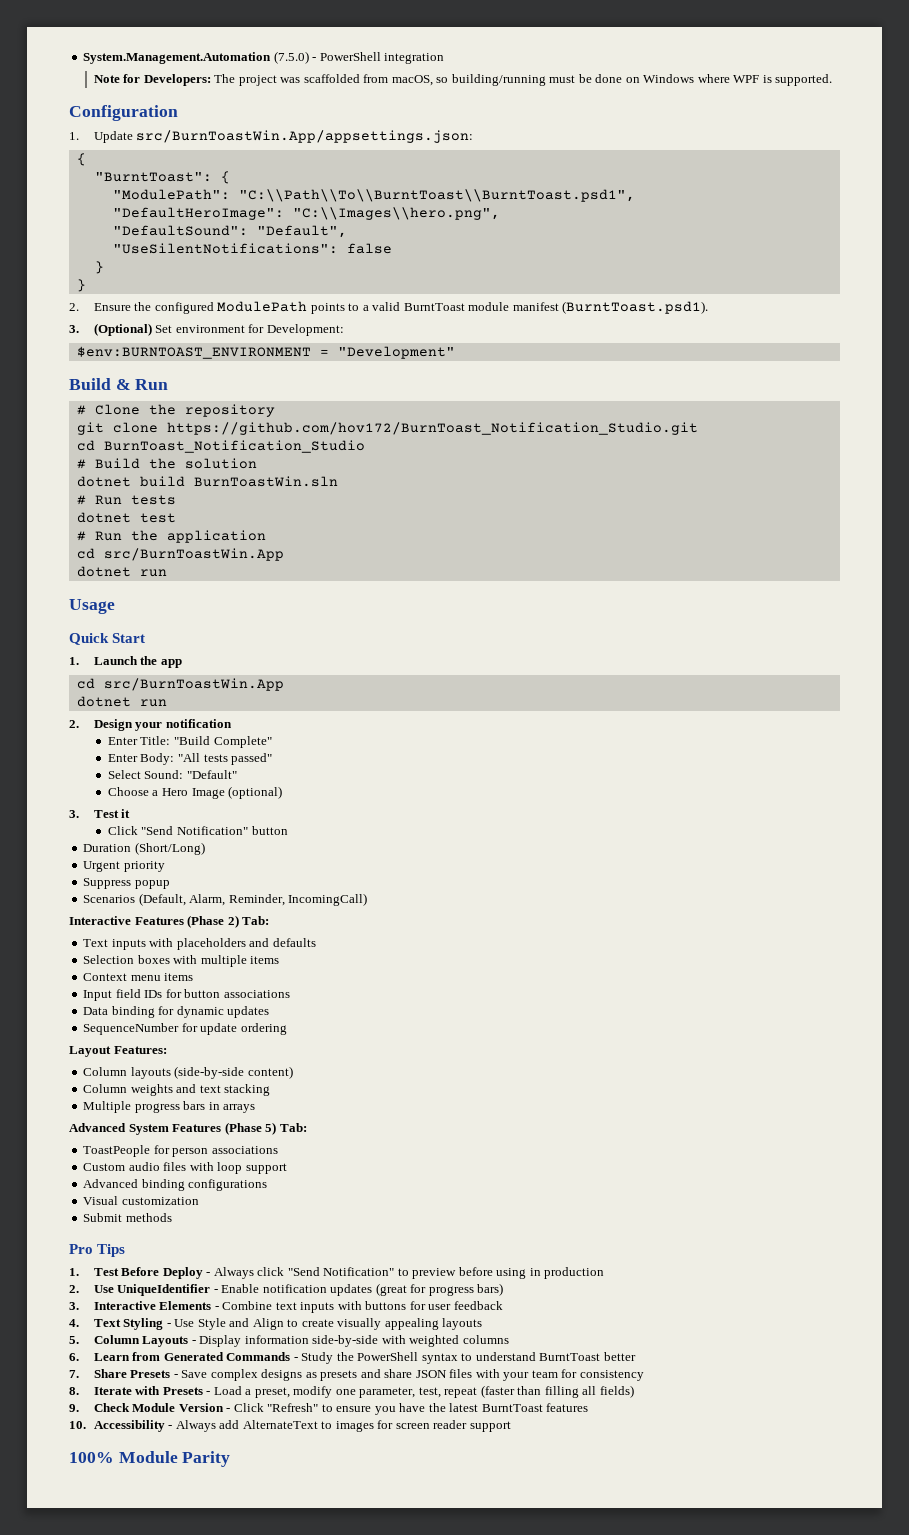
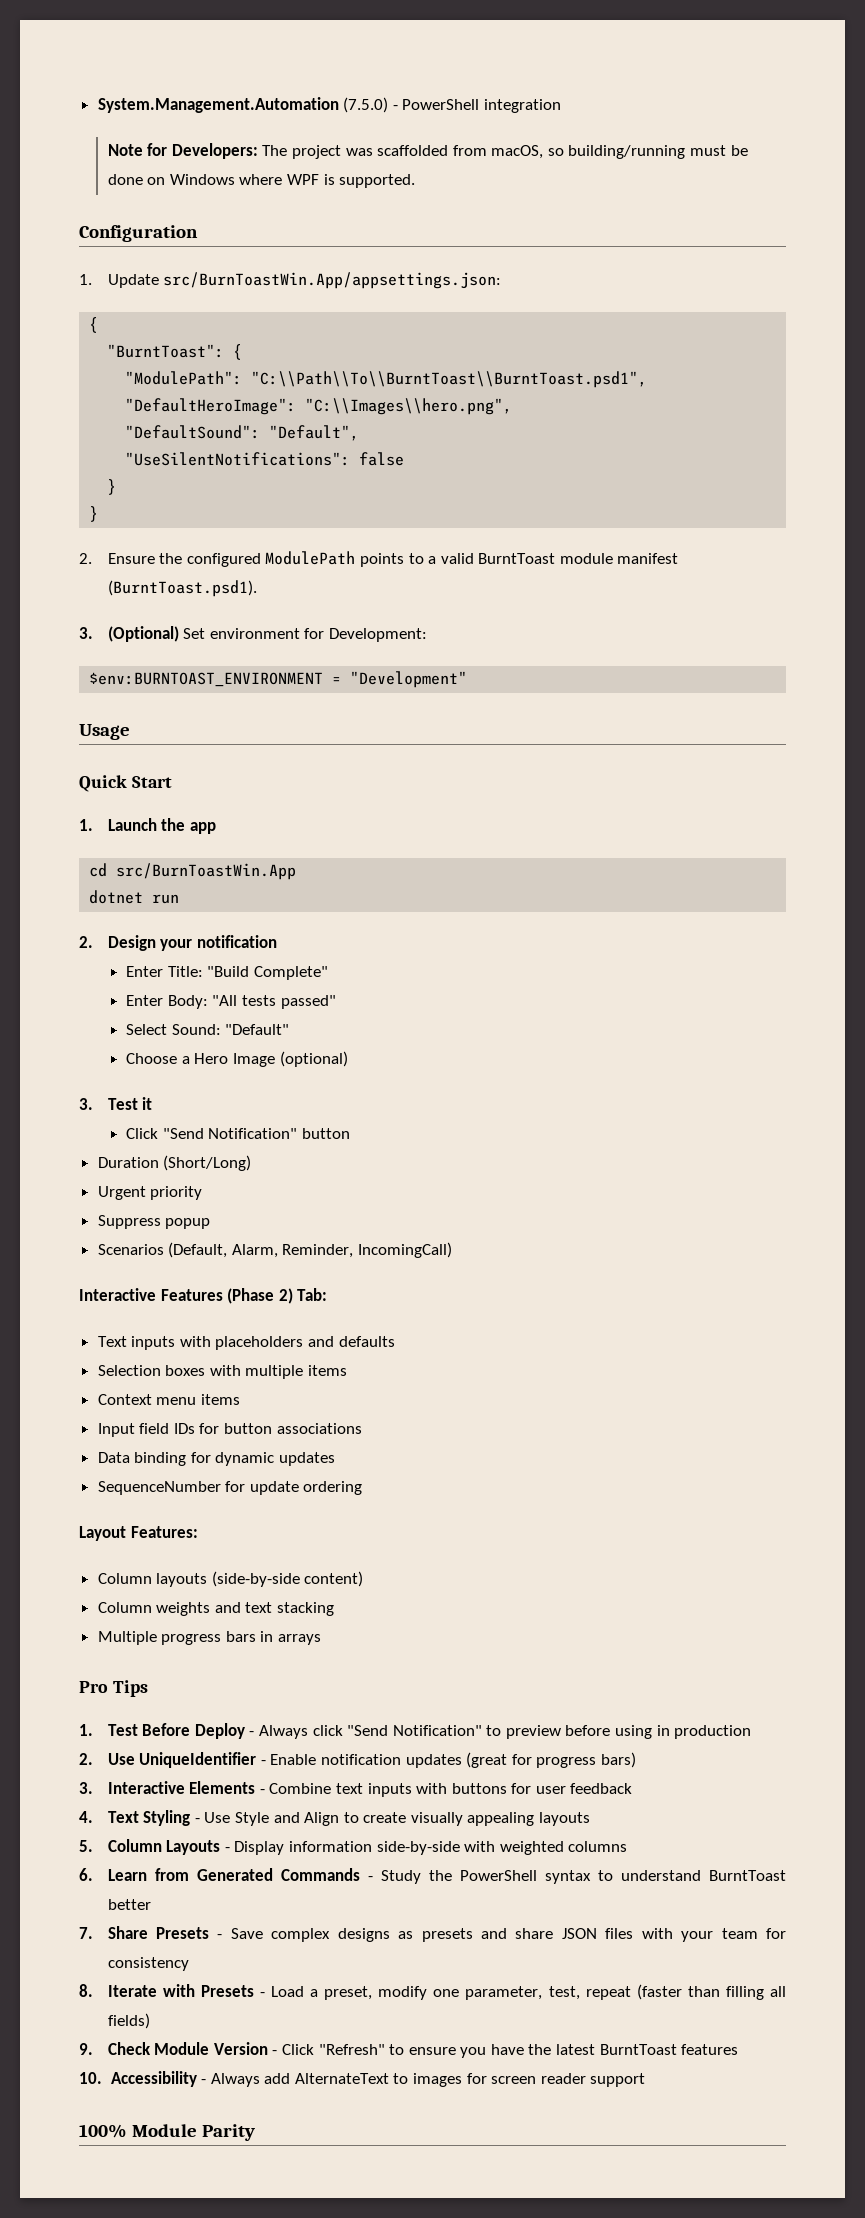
- Build & Run
- # Clone the repository
- git clone https://github.com/hov172/BurnToast_Notification_Studio.git
- cd BurnToast_Notification_Studio
- # Build the solution
- dotnet build BurnToastWin.sln
- # Run tests
- dotnet test
- # Run the application
- cd src/BurnToastWin.App
- dotnet run
- Advanced System Features (Phase 5) Tab:
- ToastPeople for person associations
- Custom audio files with loop support
- Advanced binding configurations
- Visual customization
- Submit methods

